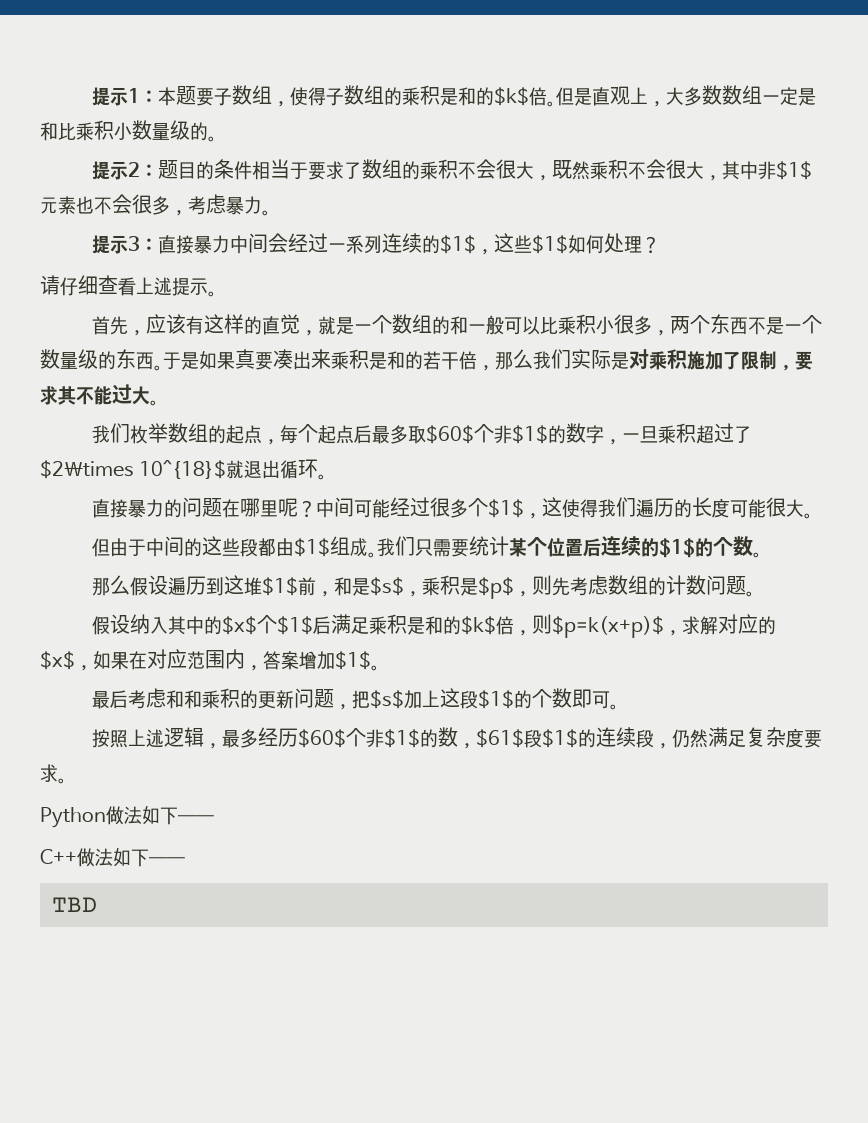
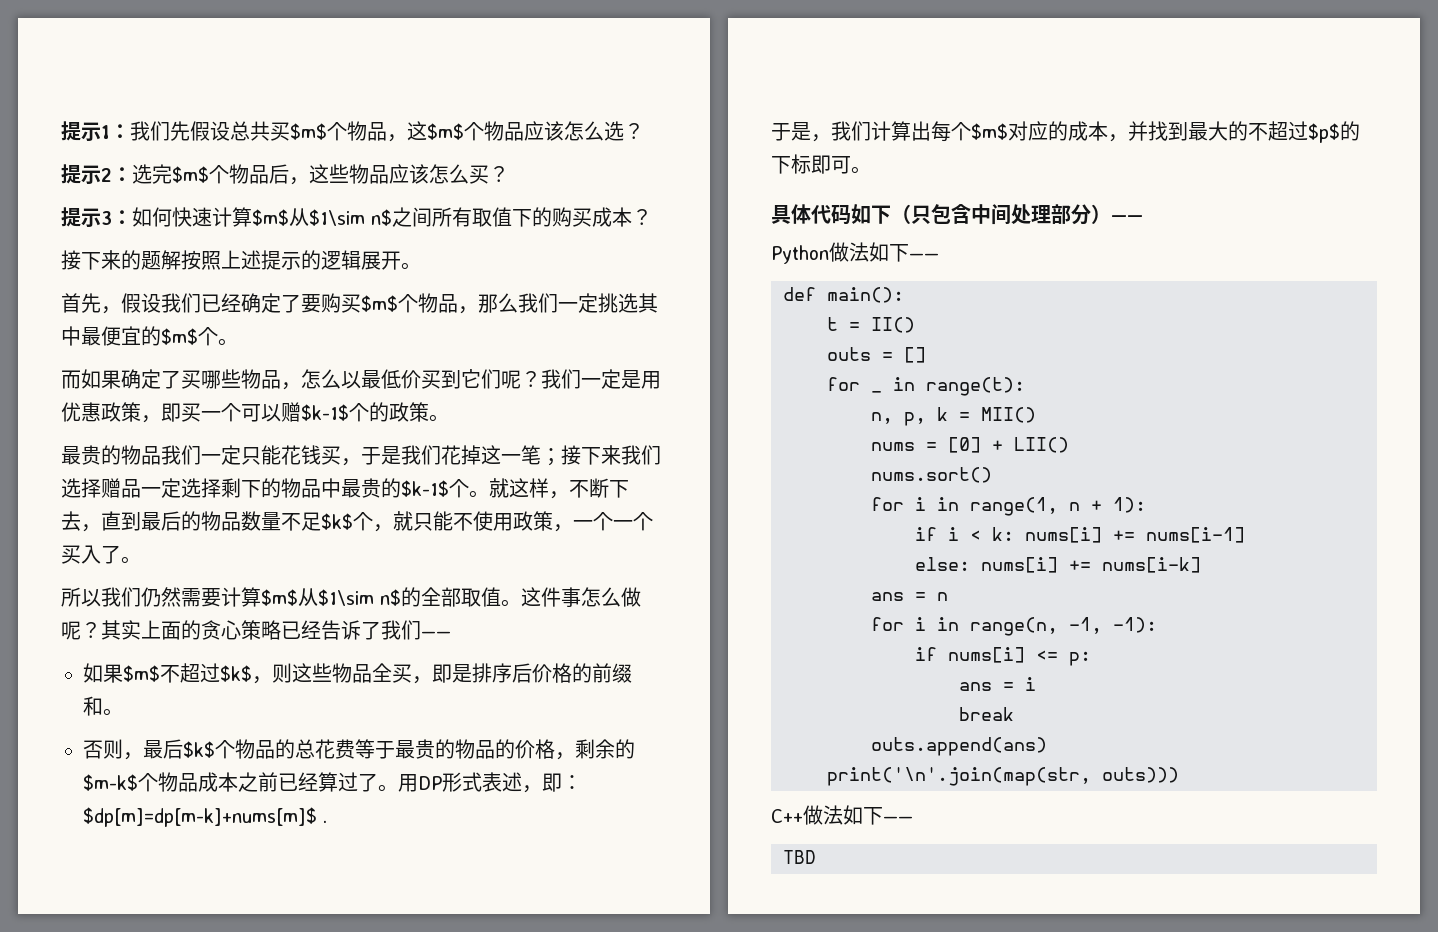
- 提示1：本题要子数组，使得子数组的乘积是和的$k$倍。但是直观上，大多数数组一定是和比乘积小数量级的。
- 提示2：题目的条件相当于要求了数组的乘积不会很大，既然乘积不会很大，其中非$1$元素也不会很多，考虑暴力。
- 提示3：直接暴力中间会经过一系列连续的$1$，这些$1$如何处理？
- 请仔细查看上述提示。
- 首先，应该有这样的直觉，就是一个数组的和一般可以比乘积小很多，两个东西不是一个数量级的东西。于是如果真要凑出来乘积是和的若干倍，那么我们实际是对乘积施加了限制，要求其不能过大。
- 我们枚举数组的起点，每个起点后最多取$60$个非$1$的数字，一旦乘积超过了$2\times 10^{18}$就退出循环。
- 直接暴力的问题在哪里呢？中间可能经过很多个$1$，这使得我们遍历的长度可能很大。
- 但由于中间的这些段都由$1$组成。我们只需要统计某个位置后连续的$1$的个数。
- 那么假设遍历到这堆$1$前，和是$s$，乘积是$p$，则先考虑数组的计数问题。
- 假设纳入其中的$x$个$1$后满足乘积是和的$k$倍，则$p=k(x+p)$，求解对应的$x$，如果在对应范围内，答案增加$1$。
- 最后考虑和和乘积的更新问题，把$s$加上这段$1$的个数即可。
- 按照上述逻辑，最多经历$60$个非$1$的数，$61$段$1$的连续段，仍然满足复杂度要求。
+ 提示1：我们先假设总共买$m$个物品，这$m$个物品应该怎么选？
+ 提示2：选完$m$个物品后，这些物品应该怎么买？
+ 提示3：如何快速计算$m$从$1\sim n$之间所有取值下的购买成本？
+ 接下来的题解按照上述提示的逻辑展开。
+ 首先，假设我们已经确定了要购买$m$个物品，那么我们一定挑选其中最便宜的$m$个。
+ 而如果确定了买哪些物品，怎么以最低价买到它们呢？我们一定是用优惠政策，即买一个可以赠$k-1$个的政策。
+ 最贵的物品我们一定只能花钱买，于是我们花掉这一笔；接下来我们选择赠品一定选择剩下的物品中最贵的$k-1$个。就这样，不断下去，直到最后的物品数量不足$k$个，就只能不使用政策，一个一个买入了。
+ 所以我们仍然需要计算$m$从$1\sim n$的全部取值。这件事怎么做呢？其实上面的贪心策略已经告诉了我们——
+ 如果$m$不超过$k$，则这些物品全买，即是排序后价格的前缀和。
+ 否则，最后$k$个物品的总花费等于最贵的物品的价格，剩余的$m-k$个物品成本之前已经算过了。用DP形式表述，即：$dp[m]=dp[m-k]+nums[m]$ .
+ 于是，我们计算出每个$m$对应的成本，并找到最大的不超过$p$的下标即可。
+ 具体代码如下（只包含中间处理部分）——
  Python做法如下——
+ def main():
+ t = II()
+ outs = []
+ for _ in range(t):
+ n, p, k = MII()
+ nums = [0] + LII()
+ nums.sort()
+ for i in range(1, n + 1):
+ if i < k: nums[i] += nums[i-1]
+ else: nums[i] += nums[i-k]
+ ans = n
+ for i in range(n, -1, -1):
+ if nums[i] <= p:
+ ans = i
+ break
+ outs.append(ans)
+ print('\n'.join(map(str, outs)))

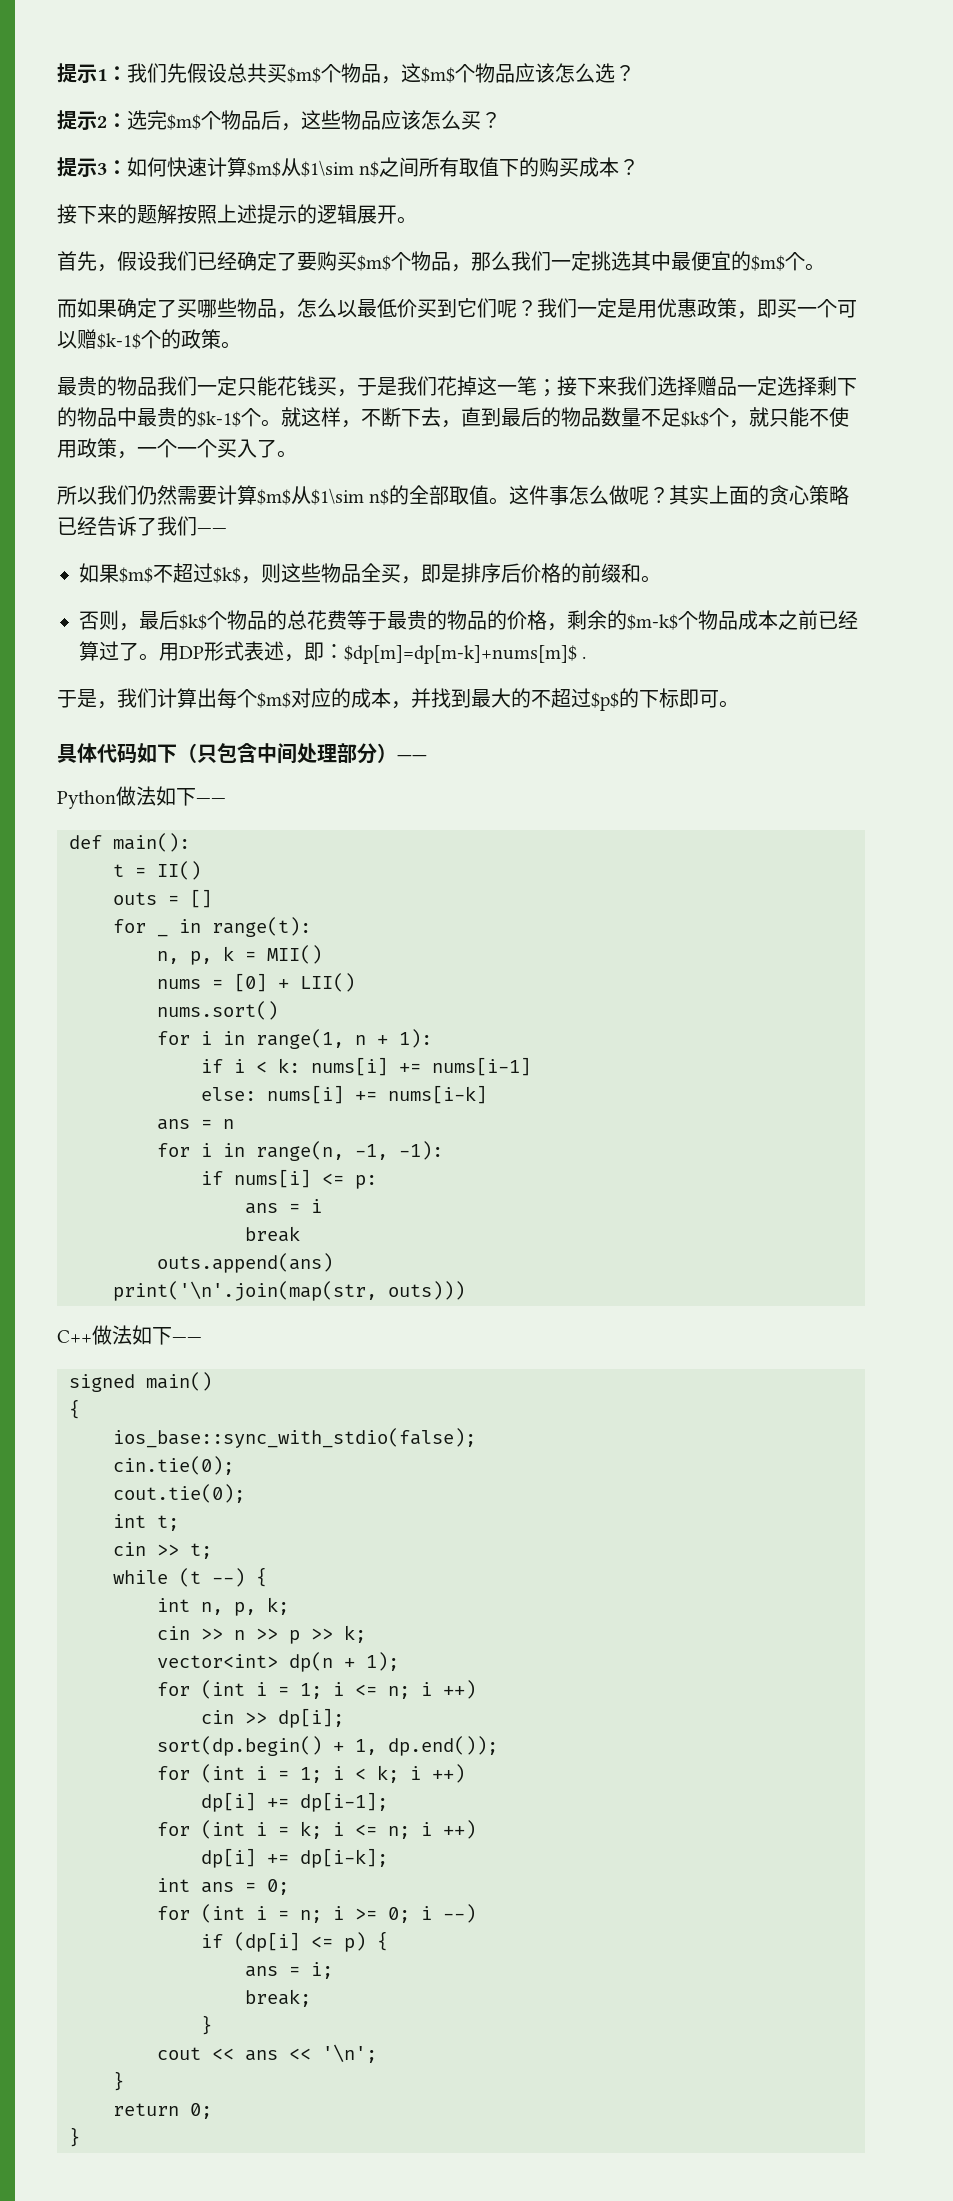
- TBD
+ signed main()
+ {
+ ios_base::sync_with_stdio(false);
+ cin.tie(0);
+ cout.tie(0);
+ int t;
+ cin >> t;
+ while (t --) {
+ int n, p, k;
+ cin >> n >> p >> k;
+ vector<int> dp(n + 1);
+ for (int i = 1; i <= n; i ++)
+ cin >> dp[i];
+ sort(dp.begin() + 1, dp.end());
+ for (int i = 1; i < k; i ++)
+ dp[i] += dp[i-1];
+ for (int i = k; i <= n; i ++)
+ dp[i] += dp[i-k];
+ int ans = 0;
+ for (int i = n; i >= 0; i --)
+ if (dp[i] <= p) {
+ ans = i;
+ break;
+ }
+ cout << ans << '\n';
+ }
+ return 0;
+ }

